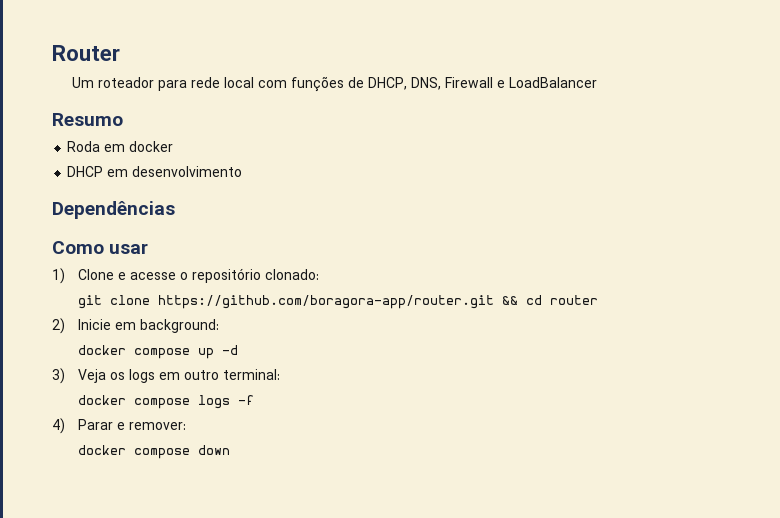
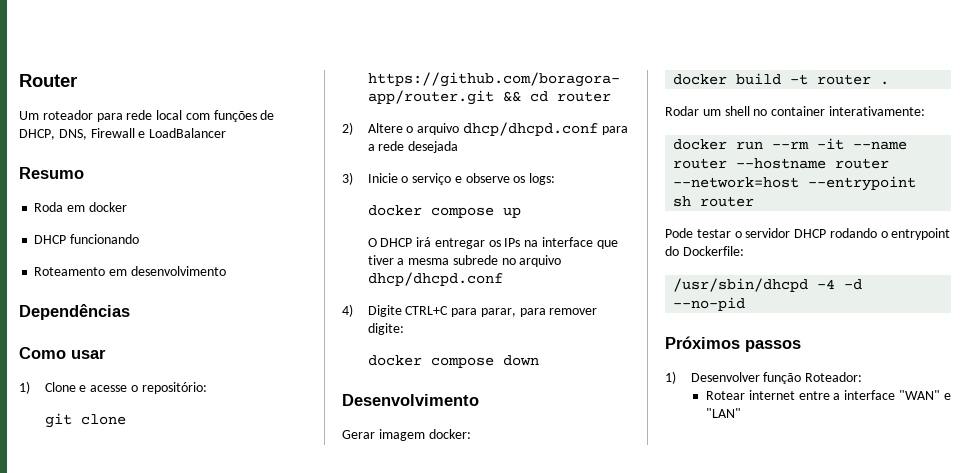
- DHCP em desenvolvimento
+ DHCP funcionando
+ Roteamento em desenvolvimento
- 1) Clone e acesse o repositório clonado:
+ 1) Clone e acesse o repositório:
- 2) Inicie em background:
- docker compose up -d
- 3) Veja os logs em outro terminal:
- docker compose logs -f
- 4) Parar e remover:
+ 2) Altere o arquivo dhcp/dhcpd.conf para a rede desejada
+ 3) Inicie o serviço e observe os logs:
+ docker compose up
+ O DHCP irá entregar os IPs na interface que tiver a mesma subrede no arquivo dhcp/dhcpd.conf
+ 4) Digite CTRL+C para parar, para remover digite:
  docker compose down
+ Desenvolvimento
+ Gerar imagem docker:
+ docker build -t router .
+ Rodar um shell no container interativamente:
+ docker run --rm -it --name router --hostname router --network=host --entrypoint sh router
+ Pode testar o servidor DHCP rodando o entrypoint do Dockerfile:
+ /usr/sbin/dhcpd -4 -d --no-pid
+ Próximos passos
+ 1) Desenvolver função Roteador:
+ Rotear internet entre a interface "WAN" e "LAN"

